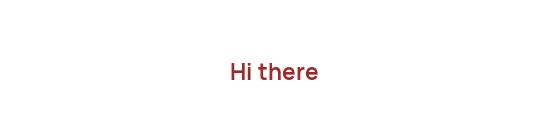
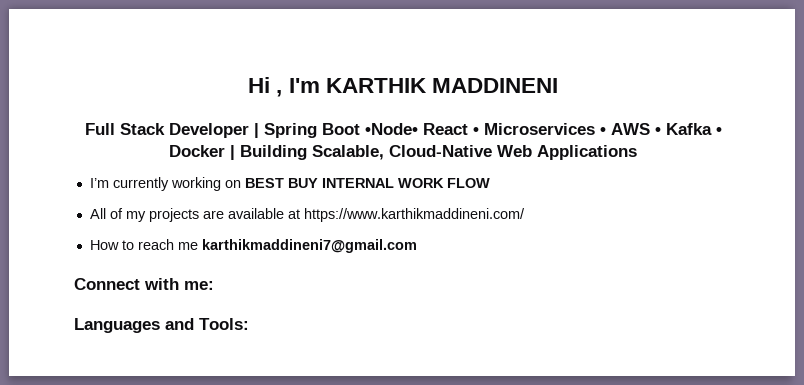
- Hi there
+ Hi , I'm KARTHIK MADDINENI
+ Full Stack Developer | Spring Boot •Node• React • Microservices • AWS • Kafka • Docker | Building Scalable, Cloud-Native Web Applications
+ I’m currently working on BEST BUY INTERNAL WORK FLOW
+ All of my projects are available at https://www.karthikmaddineni.com/
+ How to reach me karthikmaddineni7@gmail.com
+ Connect with me:
+ Languages and Tools:

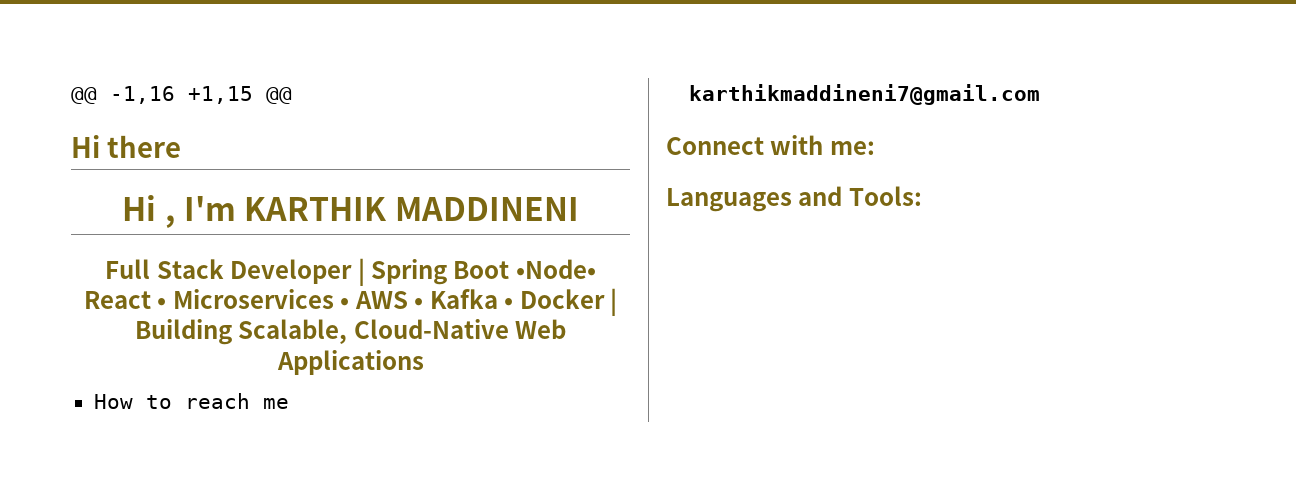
+ @@ -1,16 +1,15 @@
+ Hi there
- I’m currently working on BEST BUY INTERNAL WORK FLOW
- All of my projects are available at https://www.karthikmaddineni.com/

